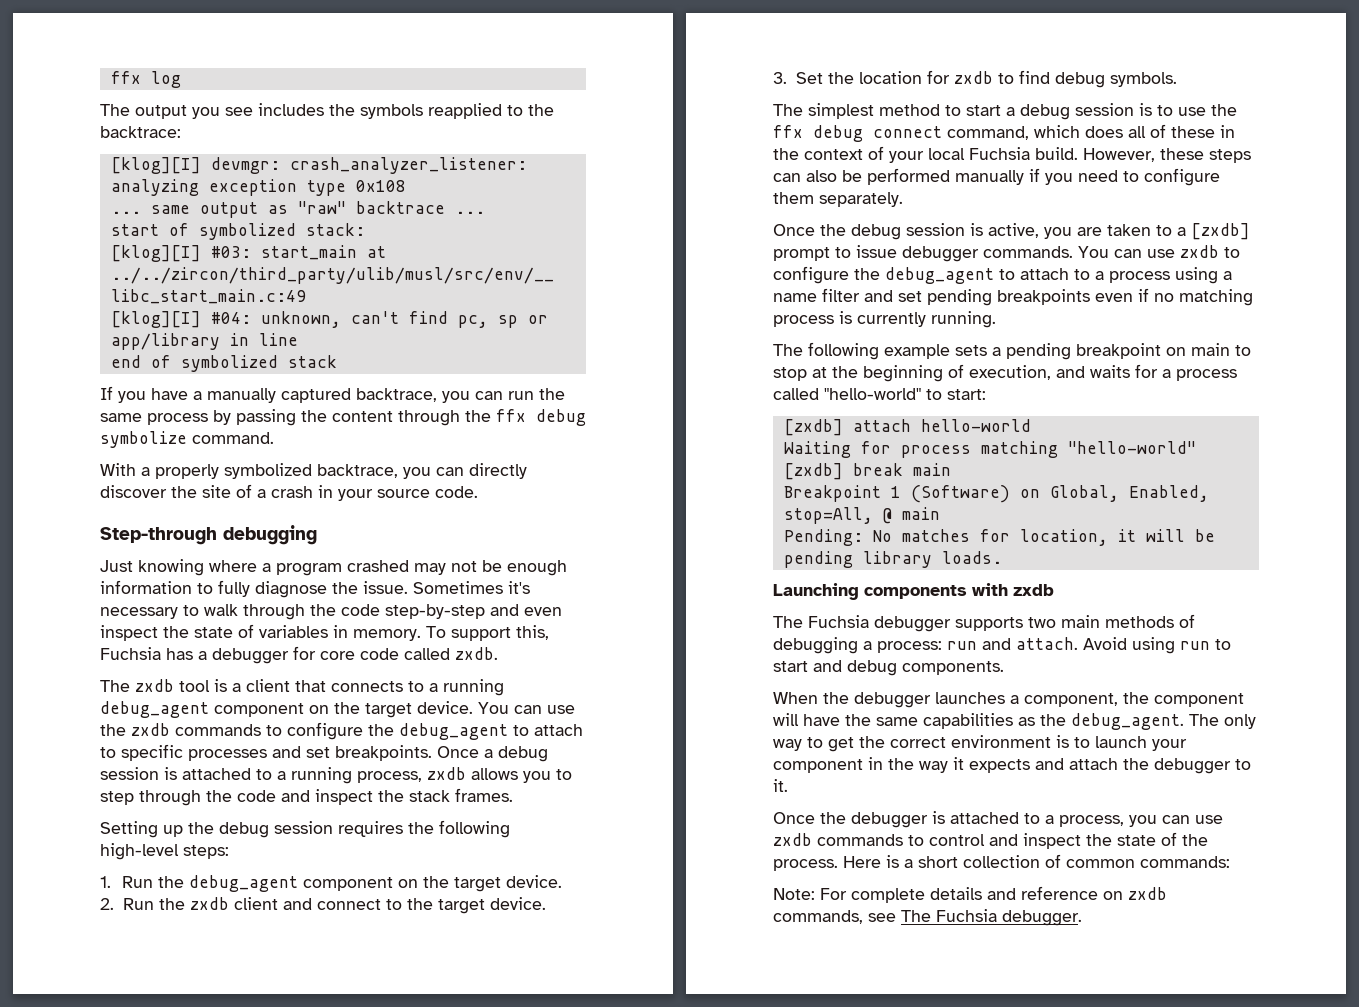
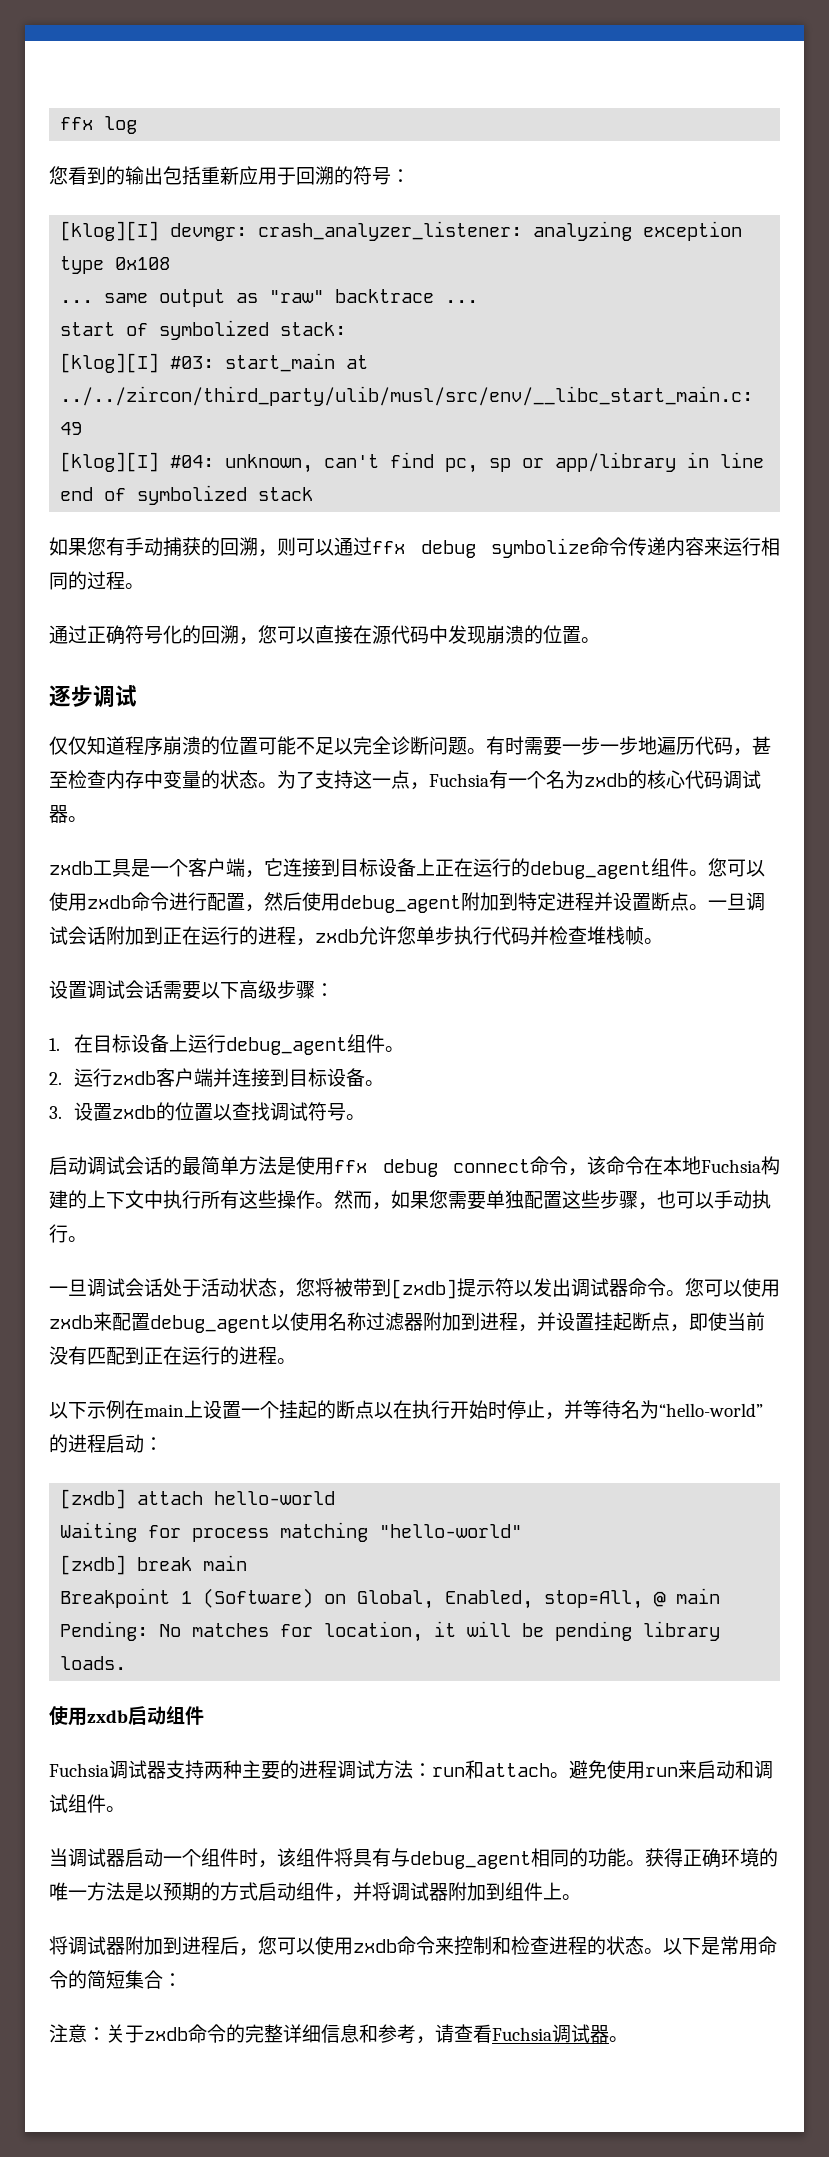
- The output you see includes the symbols reapplied to the backtrace:
+ 您看到的输出包括重新应用于回溯的符号：
- If you have a manually captured backtrace, you can run the same process by passing the content through the ffx debug symbolize command.
- With a properly symbolized backtrace, you can directly discover the site of a crash in your source code.
- Step-through debugging
- Just knowing where a program crashed may not be enough information to fully diagnose the issue. Sometimes it's necessary to walk through the code step-by-step and even inspect the state of variables in memory. To support this, Fuchsia has a debugger for core code called zxdb.
- The zxdb tool is a client that connects to a running debug_agent component on the target device. You can use the zxdb commands to configure the debug_agent to attach to specific processes and set breakpoints. Once a debug session is attached to a running process, zxdb allows you to step through the code and inspect the stack frames.
- Setting up the debug session requires the following high-level steps:
- 1. Run the debug_agent component on the target device.
- 2. Run the zxdb client and connect to the target device.
- 3. Set the location for zxdb to find debug symbols.
- The simplest method to start a debug session is to use the ffx debug connect command, which does all of these in the context of your local Fuchsia build. However, these steps can also be performed manually if you need to configure them separately.
- Once the debug session is active, you are taken to a [zxdb] prompt to issue debugger commands. You can use zxdb to configure the debug_agent to attach to a process using a name filter and set pending breakpoints even if no matching process is currently running.
- The following example sets a pending breakpoint on main to stop at the beginning of execution, and waits for a process called "hello-world" to start:
+ 如果您有手动捕获的回溯，则可以通过ffx debug symbolize命令传递内容来运行相同的过程。
+ 通过正确符号化的回溯，您可以直接在源代码中发现崩溃的位置。
+ 逐步调试
+ 仅仅知道程序崩溃的位置可能不足以完全诊断问题。有时需要一步一步地遍历代码，甚至检查内存中变量的状态。为了支持这一点，Fuchsia有一个名为zxdb的核心代码调试器。
+ zxdb工具是一个客户端，它连接到目标设备上正在运行的debug_agent组件。您可以使用zxdb命令进行配置，然后使用debug_agent附加到特定进程并设置断点。一旦调试会话附加到正在运行的进程，zxdb允许您单步执行代码并检查堆栈帧。
+ 设置调试会话需要以下高级步骤：
+ 1.在目标设备上运行debug_agent组件。
+ 2.运行zxdb客户端并连接到目标设备。
+ 3.设置zxdb的位置以查找调试符号。
+ 启动调试会话的最简单方法是使用ffx debug connect命令，该命令在本地Fuchsia构建的上下文中执行所有这些操作。然而，如果您需要单独配置这些步骤，也可以手动执行。
+ 一旦调试会话处于活动状态，您将被带到[zxdb]提示符以发出调试器命令。您可以使用zxdb来配置debug_agent以使用名称过滤器附加到进程，并设置挂起断点，即使当前没有匹配到正在运行的进程。
+ 以下示例在main上设置一个挂起的断点以在执行开始时停止，并等待名为“hello-world”的进程启动：
- Launching components with zxdb
- The Fuchsia debugger supports two main methods of debugging a process: run and attach. Avoid using run to start and debug components.
- When the debugger launches a component, the component will have the same capabilities as the debug_agent. The only way to get the correct environment is to launch your component in the way it expects and attach the debugger to it.
- Once the debugger is attached to a process, you can use zxdb commands to control and inspect the state of the process. Here is a short collection of common commands:
- Note: For complete details and reference on zxdb commands, see The Fuchsia debugger.
+ 使用zxdb启动组件
+ Fuchsia调试器支持两种主要的进程调试方法：run和attach。避免使用run来启动和调试组件。
+ 当调试器启动一个组件时，该组件将具有与debug_agent相同的功能。获得正确环境的唯一方法是以预期的方式启动组件，并将调试器附加到组件上。
+ 将调试器附加到进程后，您可以使用zxdb命令来控制和检查进程的状态。以下是常用命令的简短集合：
+ 注意：关于zxdb命令的完整详细信息和参考，请查看Fuchsia调试器。

